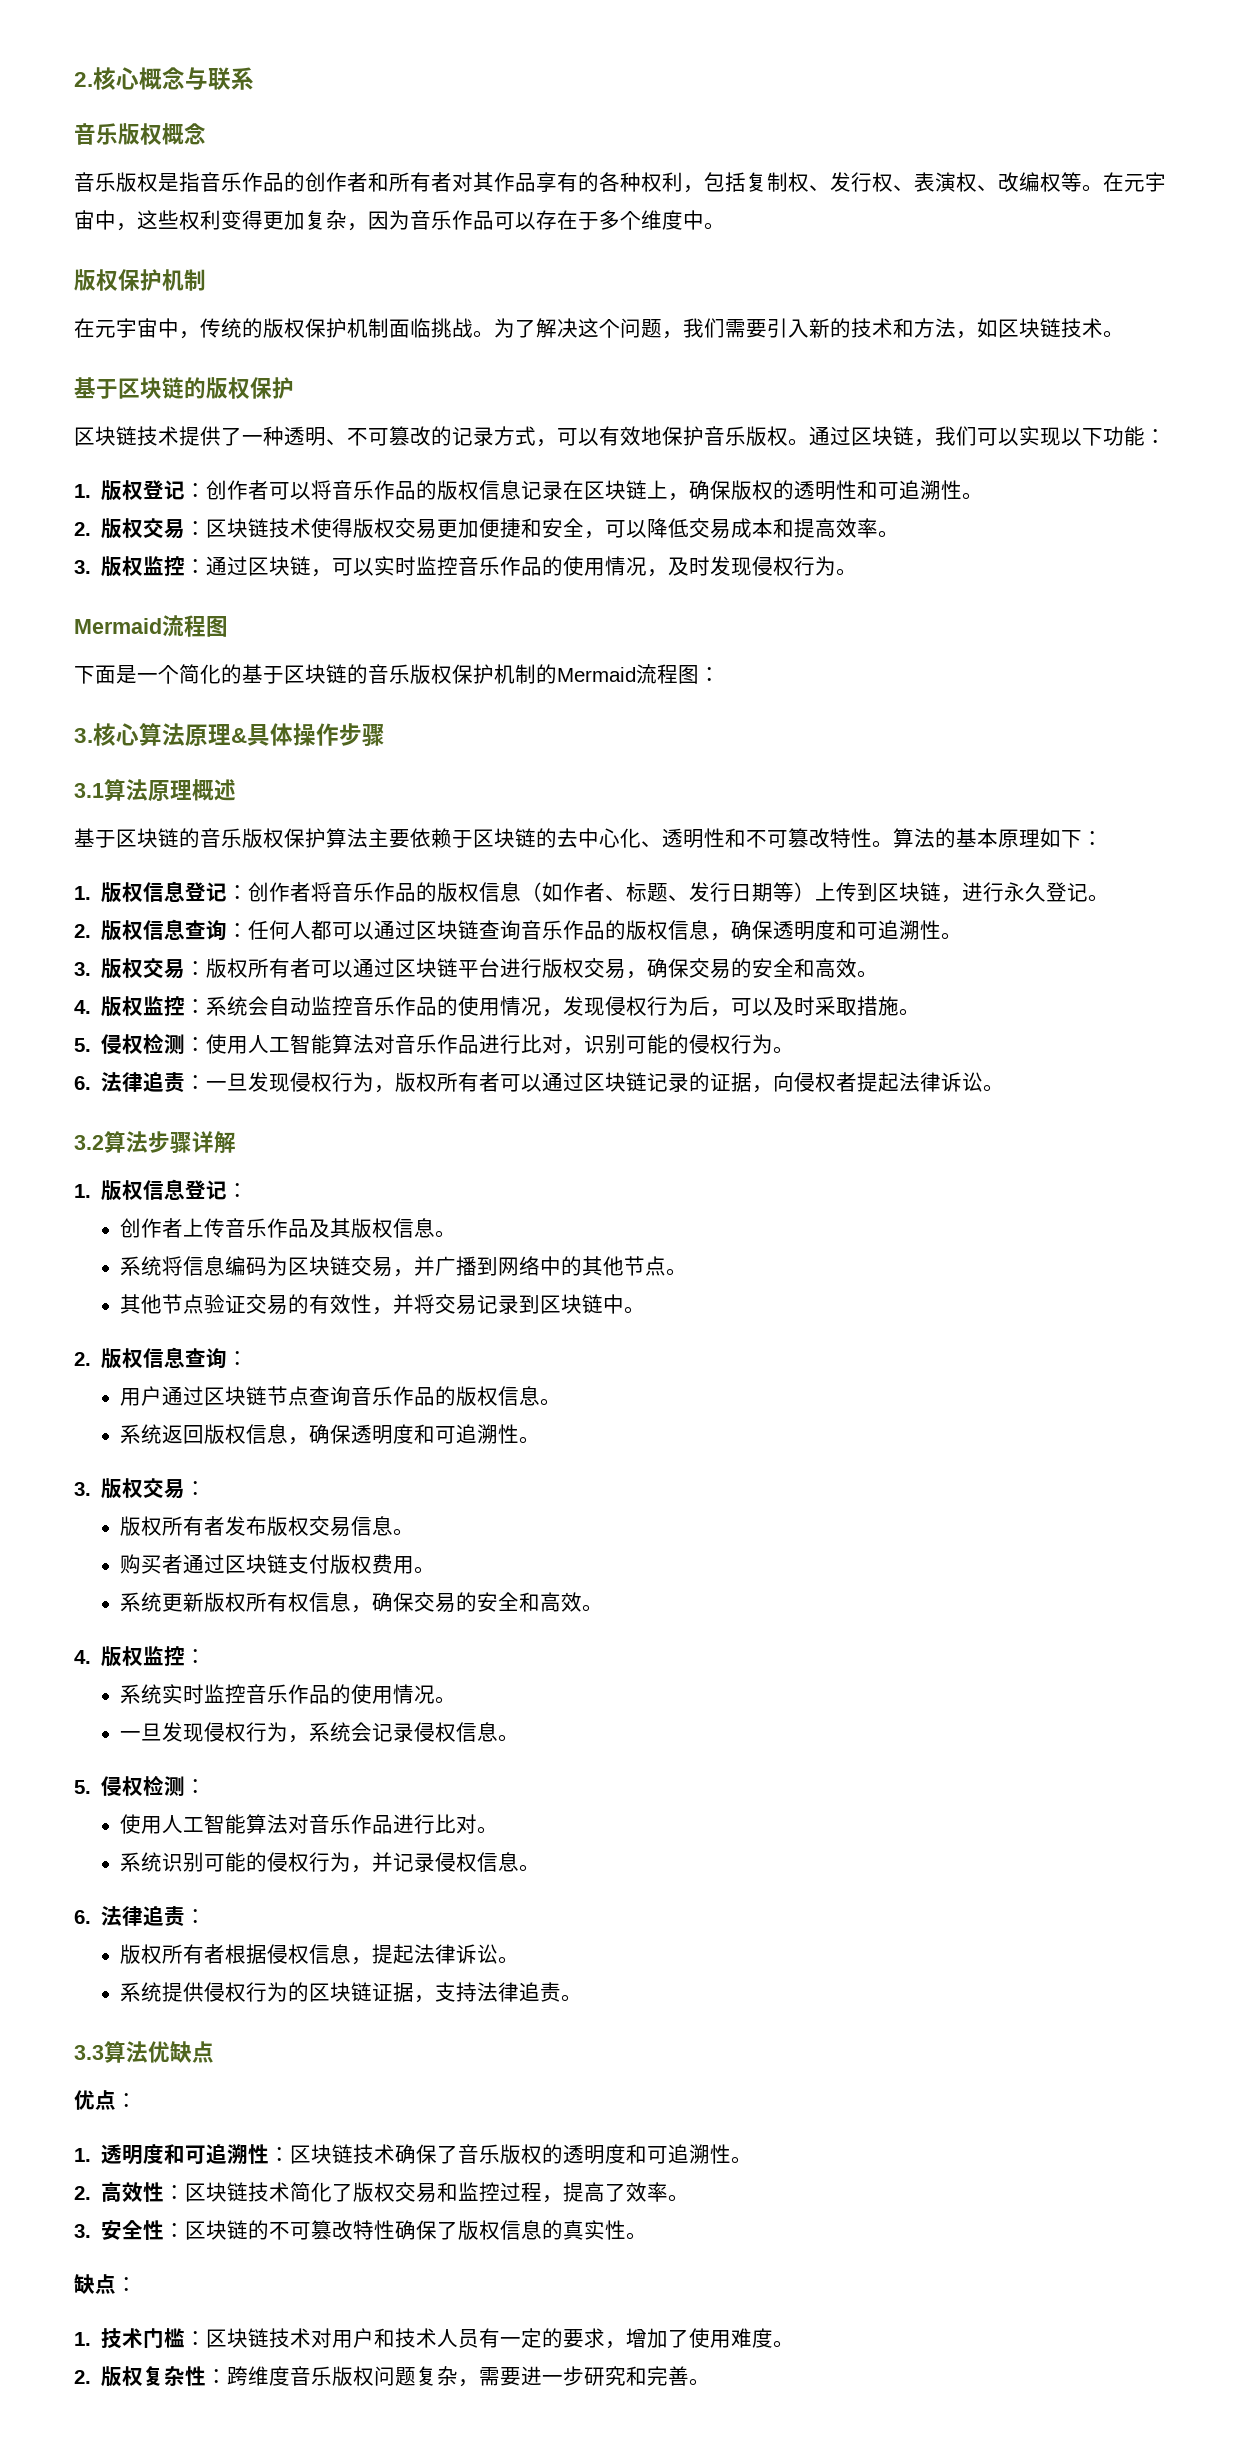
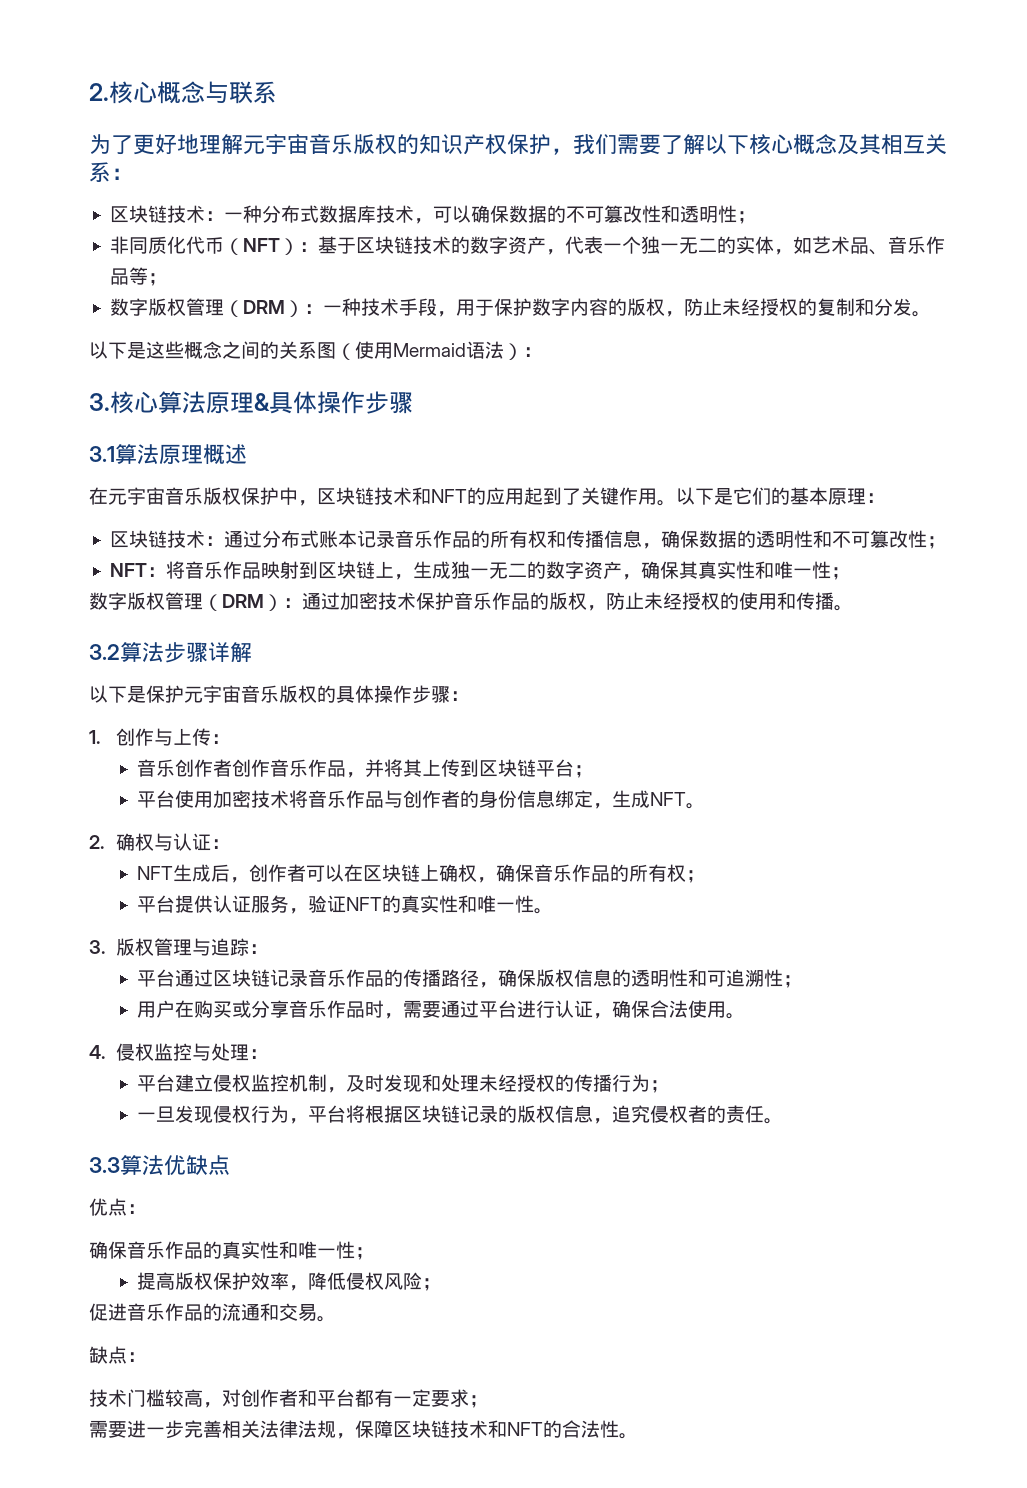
- 音乐版权概念
- 音乐版权是指音乐作品的创作者和所有者对其作品享有的各种权利，包括复制权、发行权、表演权、改编权等。在元宇宙中，这些权利变得更加复杂，因为音乐作品可以存在于多个维度中。
- 版权保护机制
- 在元宇宙中，传统的版权保护机制面临挑战。为了解决这个问题，我们需要引入新的技术和方法，如区块链技术。
- 基于区块链的版权保护
- 区块链技术提供了一种透明、不可篡改的记录方式，可以有效地保护音乐版权。通过区块链，我们可以实现以下功能：
- 1.版权登记：创作者可以将音乐作品的版权信息记录在区块链上，确保版权的透明性和可追溯性。
- 2.版权交易：区块链技术使得版权交易更加便捷和安全，可以降低交易成本和提高效率。
- 3.版权监控：通过区块链，可以实时监控音乐作品的使用情况，及时发现侵权行为。
- Mermaid流程图
- 下面是一个简化的基于区块链的音乐版权保护机制的Mermaid流程图：
+ 为了更好地理解元宇宙音乐版权的知识产权保护，我们需要了解以下核心概念及其相互关系：
+ 区块链技术：一种分布式数据库技术，可以确保数据的不可篡改性和透明性；
+ 非同质化代币（NFT）：基于区块链技术的数字资产，代表一个独一无二的实体，如艺术品、音乐作品等；
+ 数字版权管理（DRM）：一种技术手段，用于保护数字内容的版权，防止未经授权的复制和分发。
+ 以下是这些概念之间的关系图（使用Mermaid语法）：
- 基于区块链的音乐版权保护算法主要依赖于区块链的去中心化、透明性和不可篡改特性。算法的基本原理如下：
- 1.版权信息登记：创作者将音乐作品的版权信息（如作者、标题、发行日期等）上传到区块链，进行永久登记。
- 2.版权信息查询：任何人都可以通过区块链查询音乐作品的版权信息，确保透明度和可追溯性。
- 3.版权交易：版权所有者可以通过区块链平台进行版权交易，确保交易的安全和高效。
- 4.版权监控：系统会自动监控音乐作品的使用情况，发现侵权行为后，可以及时采取措施。
- 5.侵权检测：使用人工智能算法对音乐作品进行比对，识别可能的侵权行为。
- 6.法律追责：一旦发现侵权行为，版权所有者可以通过区块链记录的证据，向侵权者提起法律诉讼。
+ 在元宇宙音乐版权保护中，区块链技术和NFT的应用起到了关键作用。以下是它们的基本原理：
+ 区块链技术：通过分布式账本记录音乐作品的所有权和传播信息，确保数据的透明性和不可篡改性；
+ NFT：将音乐作品映射到区块链上，生成独一无二的数字资产，确保其真实性和唯一性；
+ 数字版权管理（DRM）：通过加密技术保护音乐作品的版权，防止未经授权的使用和传播。
  3.2算法步骤详解
- 1.版权信息登记：
- 创作者上传音乐作品及其版权信息。
- 系统将信息编码为区块链交易，并广播到网络中的其他节点。
- 其他节点验证交易的有效性，并将交易记录到区块链中。
- 2.版权信息查询：
- 用户通过区块链节点查询音乐作品的版权信息。
- 系统返回版权信息，确保透明度和可追溯性。
- 3.版权交易：
- 版权所有者发布版权交易信息。
- 购买者通过区块链支付版权费用。
- 系统更新版权所有权信息，确保交易的安全和高效。
- 4.版权监控：
- 系统实时监控音乐作品的使用情况。
- 一旦发现侵权行为，系统会记录侵权信息。
- 5.侵权检测：
- 使用人工智能算法对音乐作品进行比对。
- 系统识别可能的侵权行为，并记录侵权信息。
- 6.法律追责：
- 版权所有者根据侵权信息，提起法律诉讼。
- 系统提供侵权行为的区块链证据，支持法律追责。
+ 以下是保护元宇宙音乐版权的具体操作步骤：
+ 1.创作与上传：
+ 音乐创作者创作音乐作品，并将其上传到区块链平台；
+ 平台使用加密技术将音乐作品与创作者的身份信息绑定，生成NFT。
+ 2.确权与认证：
+ NFT生成后，创作者可以在区块链上确权，确保音乐作品的所有权；
+ 平台提供认证服务，验证NFT的真实性和唯一性。
+ 3.版权管理与追踪：
+ 平台通过区块链记录音乐作品的传播路径，确保版权信息的透明性和可追溯性；
+ 用户在购买或分享音乐作品时，需要通过平台进行认证，确保合法使用。
+ 4.侵权监控与处理：
+ 平台建立侵权监控机制，及时发现和处理未经授权的传播行为；
+ 一旦发现侵权行为，平台将根据区块链记录的版权信息，追究侵权者的责任。
- 1.透明度和可追溯性：区块链技术确保了音乐版权的透明度和可追溯性。
- 2.高效性：区块链技术简化了版权交易和监控过程，提高了效率。
- 3.安全性：区块链的不可篡改特性确保了版权信息的真实性。
+ 确保音乐作品的真实性和唯一性；
+ 提高版权保护效率，降低侵权风险；
+ 促进音乐作品的流通和交易。
- 1.技术门槛：区块链技术对用户和技术人员有一定的要求，增加了使用难度。
- 2.版权复杂性：跨维度音乐版权问题复杂，需要进一步研究和完善。
+ 技术门槛较高，对创作者和平台都有一定要求；
+ 需要进一步完善相关法律法规，保障区块链技术和NFT的合法性。

